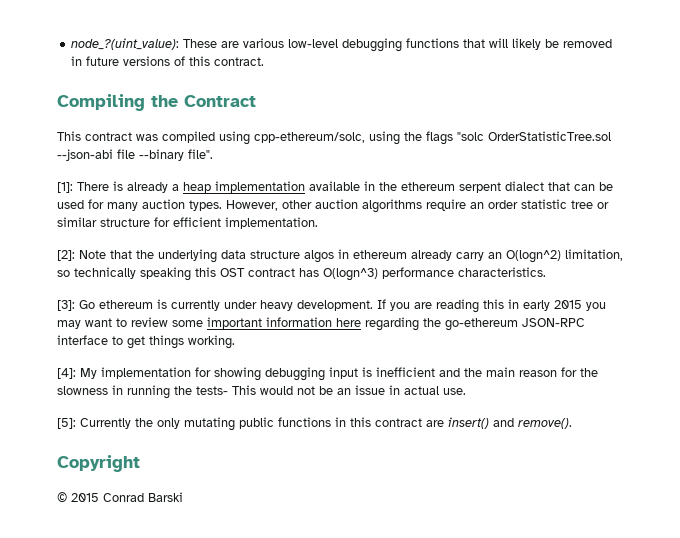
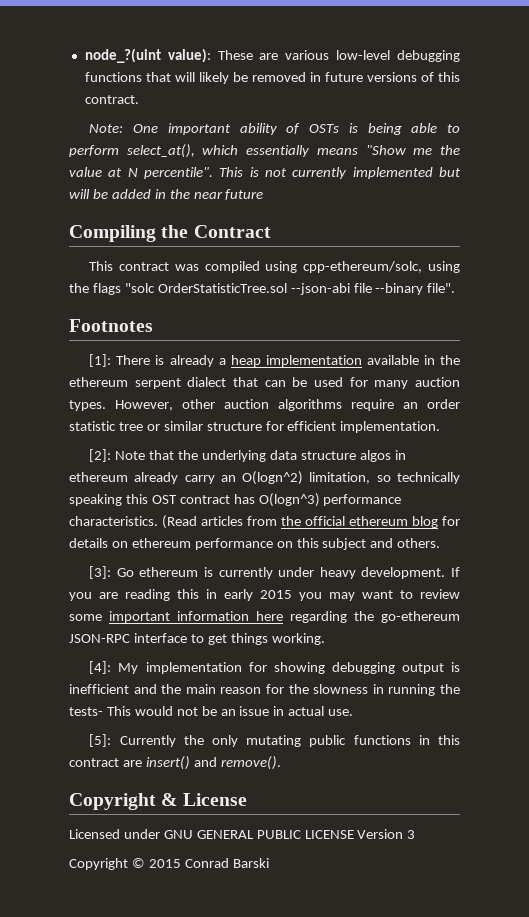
- node_?(uint_value): These are various low-level debugging functions that will likely be removed in future versions of this contract.
+ node_?(uint value): These are various low-level debugging functions that will likely be removed in future versions of this contract.
+ Note: One important ability of OSTs is being able to perform select_at(), which essentially means "Show me the value at N percentile". This is not currently implemented but will be added in the near future
+ Footnotes
+ (Read articles from the official ethereum blog for details on ethereum performance on this subject and others.
- [4]: My implementation for showing debugging input is inefficient and the main reason for the slowness in running the tests- This would not be an issue in actual use.
+ [4]: My implementation for showing debugging output is inefficient and the main reason for the slowness in running the tests- This would not be an issue in actual use.
- Copyright
- © 2015 Conrad Barski
+ Copyright & License
+ Licensed under GNU GENERAL PUBLIC LICENSE Version 3
+ Copyright © 2015 Conrad Barski

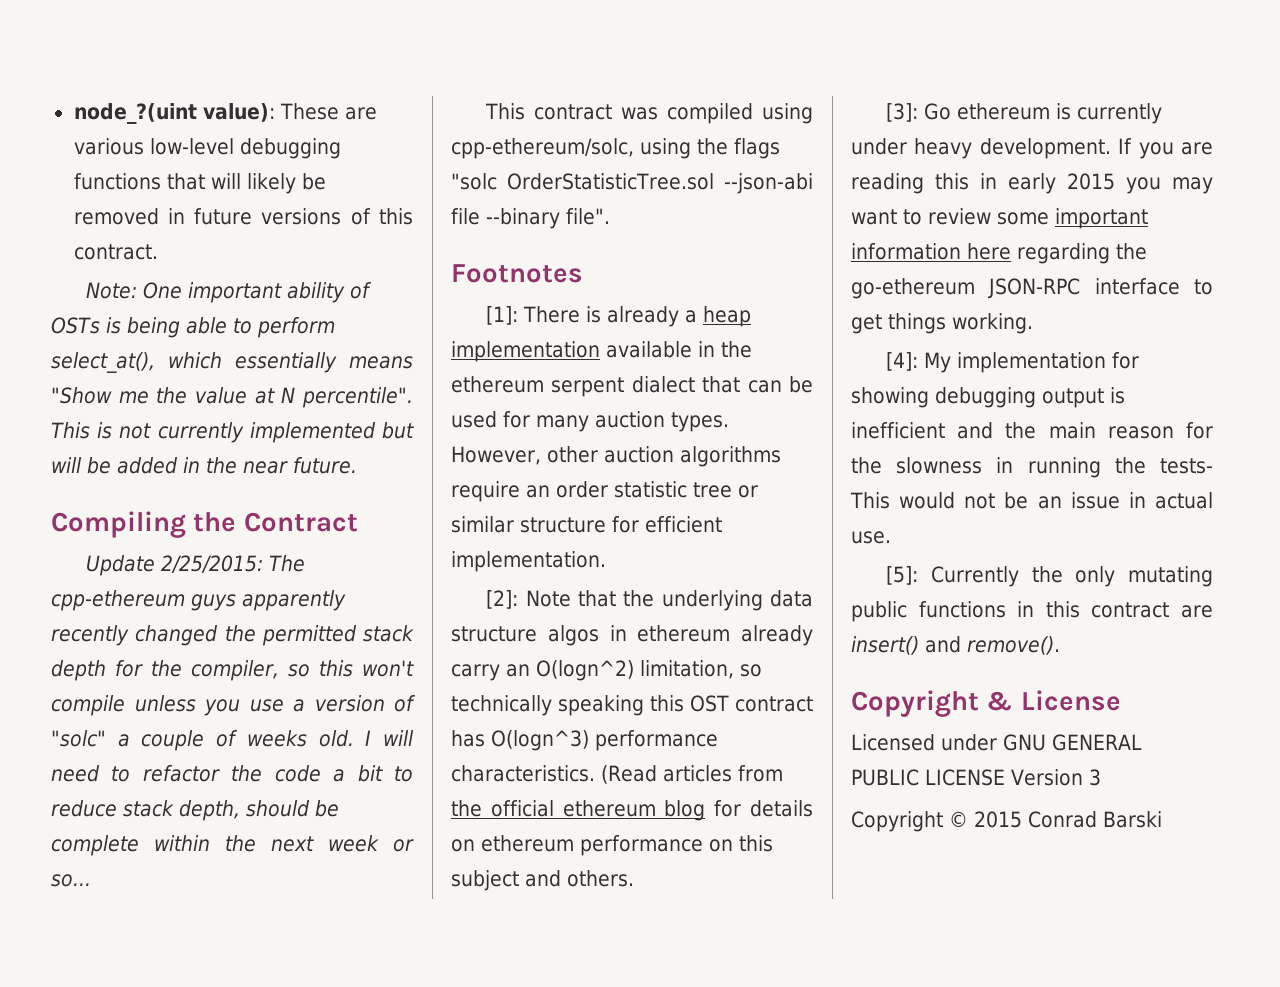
- This is not currently implemented but will be added in the near future
+ This is not currently implemented but will be added in the near future.
+ Update 2/25/2015: The cpp-ethereum guys apparently recently changed the permitted stack depth for the compiler, so this won't compile unless you use a version of "solc" a couple of weeks old. I will need to refactor the code a bit to reduce stack depth, should be complete within the next week or so...

